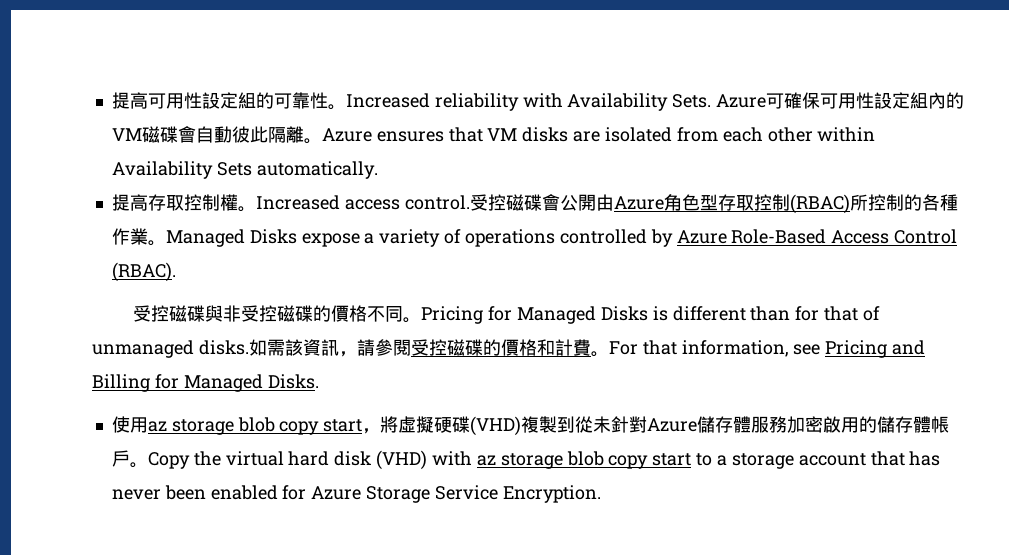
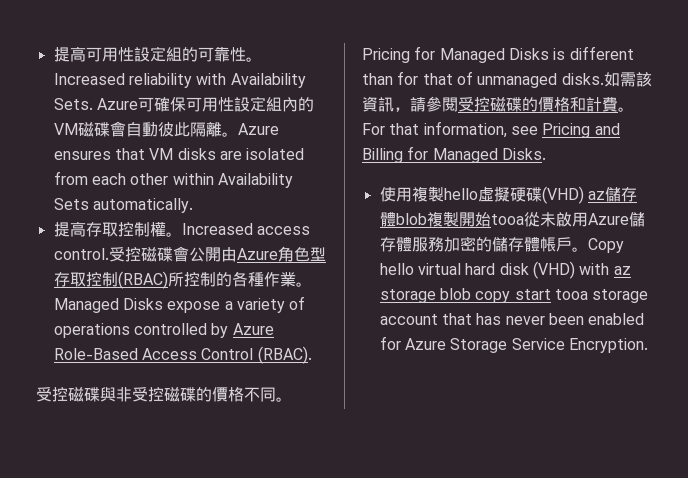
- 使用az storage blob copy start，將虛擬硬碟(VHD)複製到從未針對Azure儲存體服務加密啟用的儲存體帳戶。
+ 使用複製hello虛擬硬碟(VHD) az儲存體blob複製開始tooa從未啟用Azure儲存體服務加密的儲存體帳戶。
- Copy the virtual hard disk (VHD) with az storage blob copy start to a storage account that has never been enabled for Azure Storage Service Encryption.
+ Copy hello virtual hard disk (VHD) with az storage blob copy start tooa storage account that has never been enabled for Azure Storage Service Encryption.

